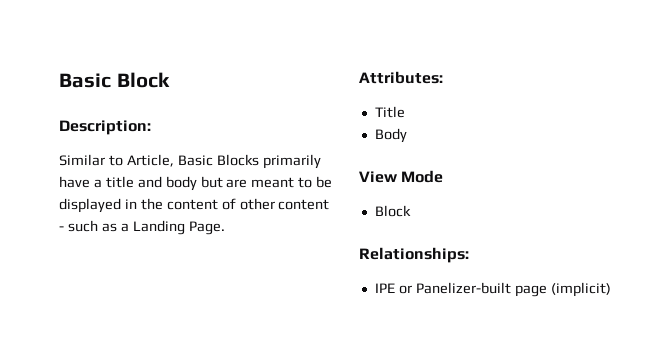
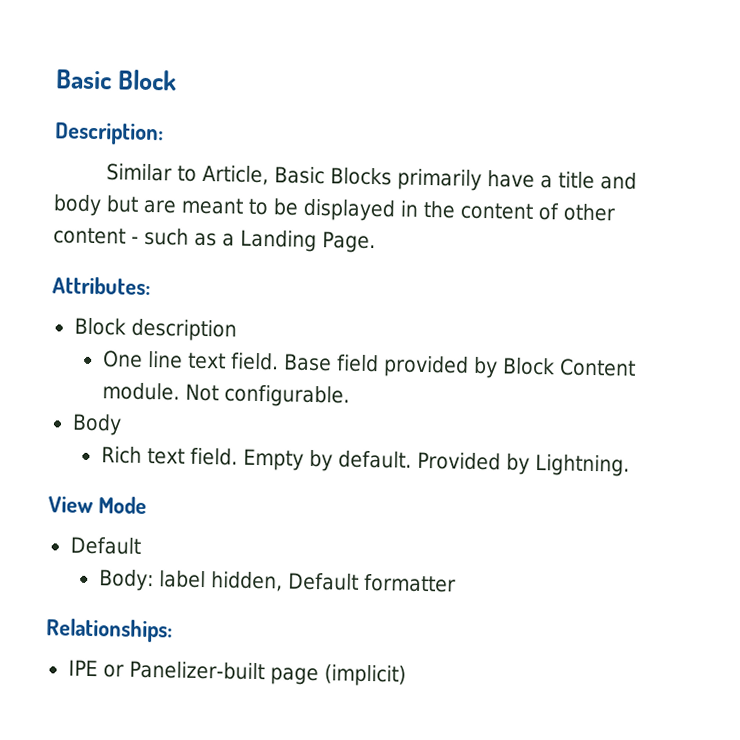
- Title
+ Block description
+ One line text field. Base field provided by Block Content module. Not configurable.
  Body
+ Rich text field. Empty by default. Provided by Lightning.
  View Mode
- Block
+ Default
+ Body: label hidden, Default formatter

